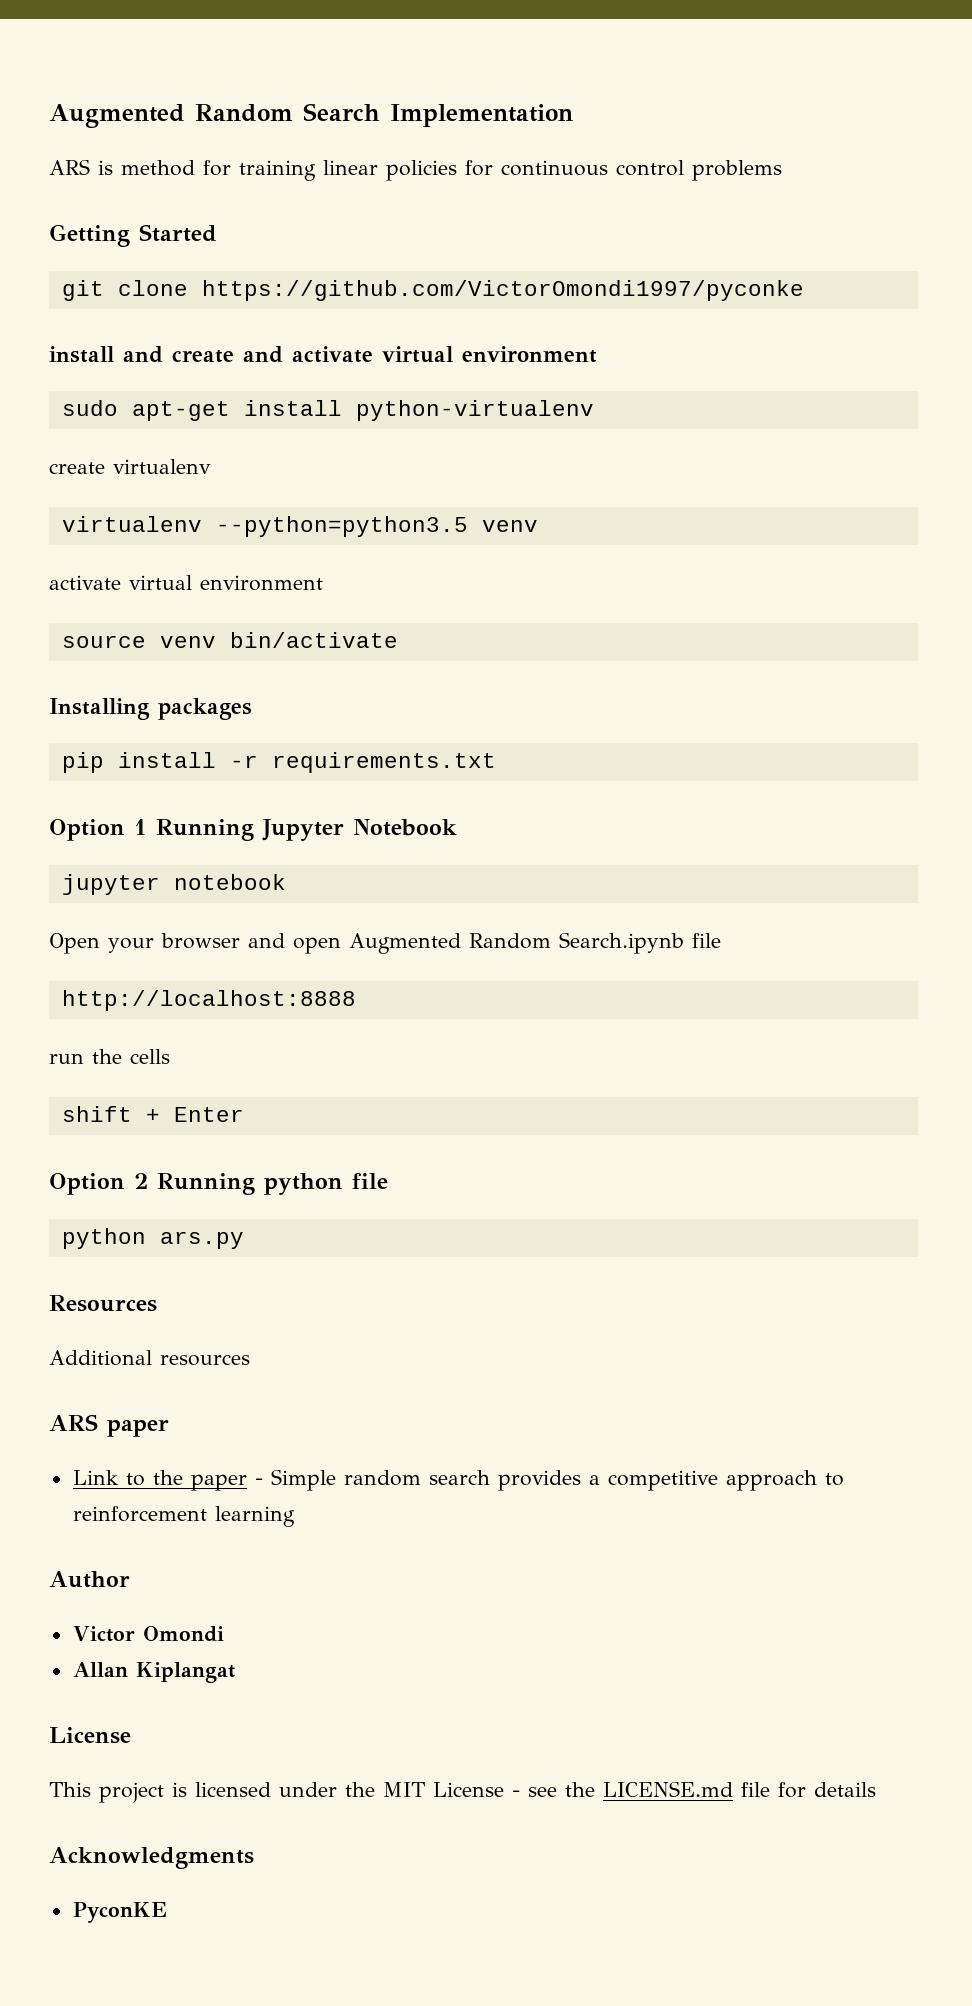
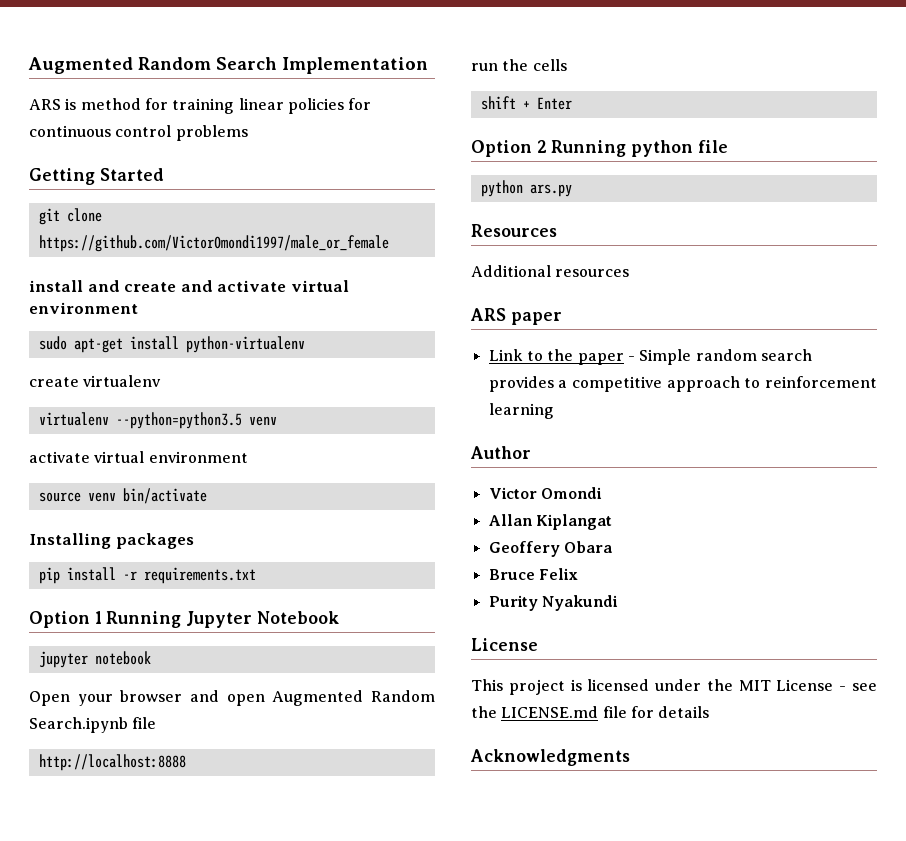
- git clone https://github.com/VictorOmondi1997/pyconke
+ git clone https://github.com/VictorOmondi1997/male_or_female
+ Geoffery Obara
+ Bruce Felix
+ Purity Nyakundi
- PyconKE

